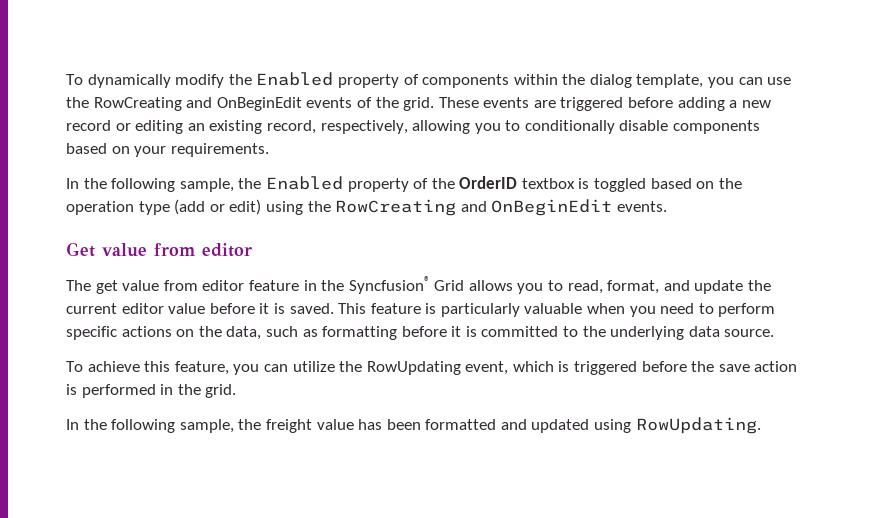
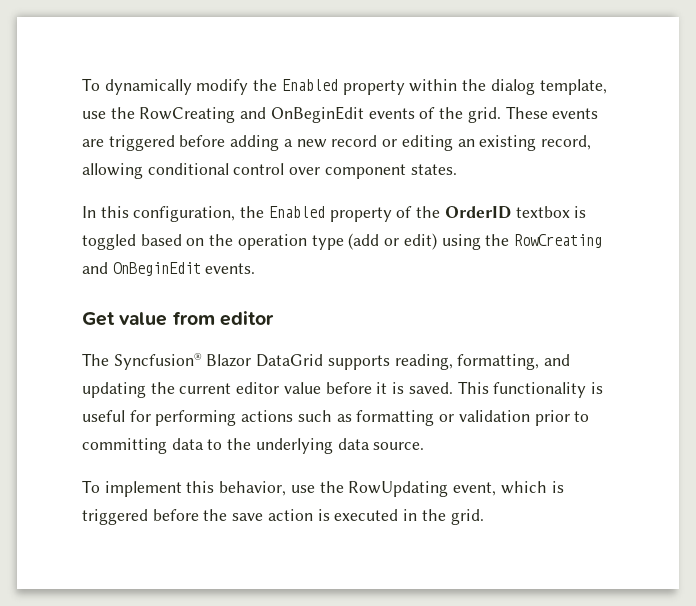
- To dynamically modify the Enabled property of components within the dialog template, you can use the RowCreating and OnBeginEdit events of the grid.
+ To dynamically modify the Enabled property within the dialog template, use the RowCreating and OnBeginEdit events of the grid.
- These events are triggered before adding a new record or editing an existing record, respectively, allowing you to conditionally disable components based on your requirements.
- In the following sample, the Enabled property of the OrderID textbox is toggled based on the operation type (add or edit) using the RowCreating and OnBeginEdit events.
+ These events are triggered before adding a new record or editing an existing record, allowing conditional control over component states.
+ In this configuration, the Enabled property of the OrderID textbox is toggled based on the operation type (add or edit) using the RowCreating and OnBeginEdit events.
- The get value from editor feature in the Syncfusion® Grid allows you to read, format, and update the current editor value before it is saved.
+ The Syncfusion® Blazor DataGrid supports reading, formatting, and updating the current editor value before it is saved.
- This feature is particularly valuable when you need to perform specific actions on the data, such as formatting before it is committed to the underlying data source.
+ This functionality is useful for performing actions such as formatting or validation prior to committing data to the underlying data source.
- To achieve this feature, you can utilize the RowUpdating event, which is triggered before the save action is performed in the grid.
+ To implement this behavior, use the RowUpdating event, which is triggered before the save action is executed in the grid.
- In the following sample, the freight value has been formatted and updated using RowUpdating.

